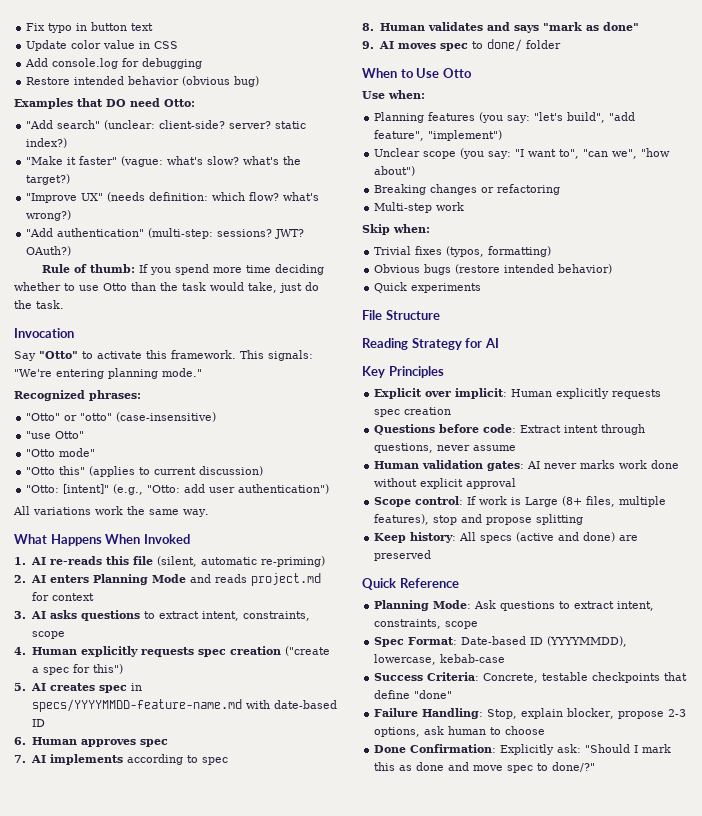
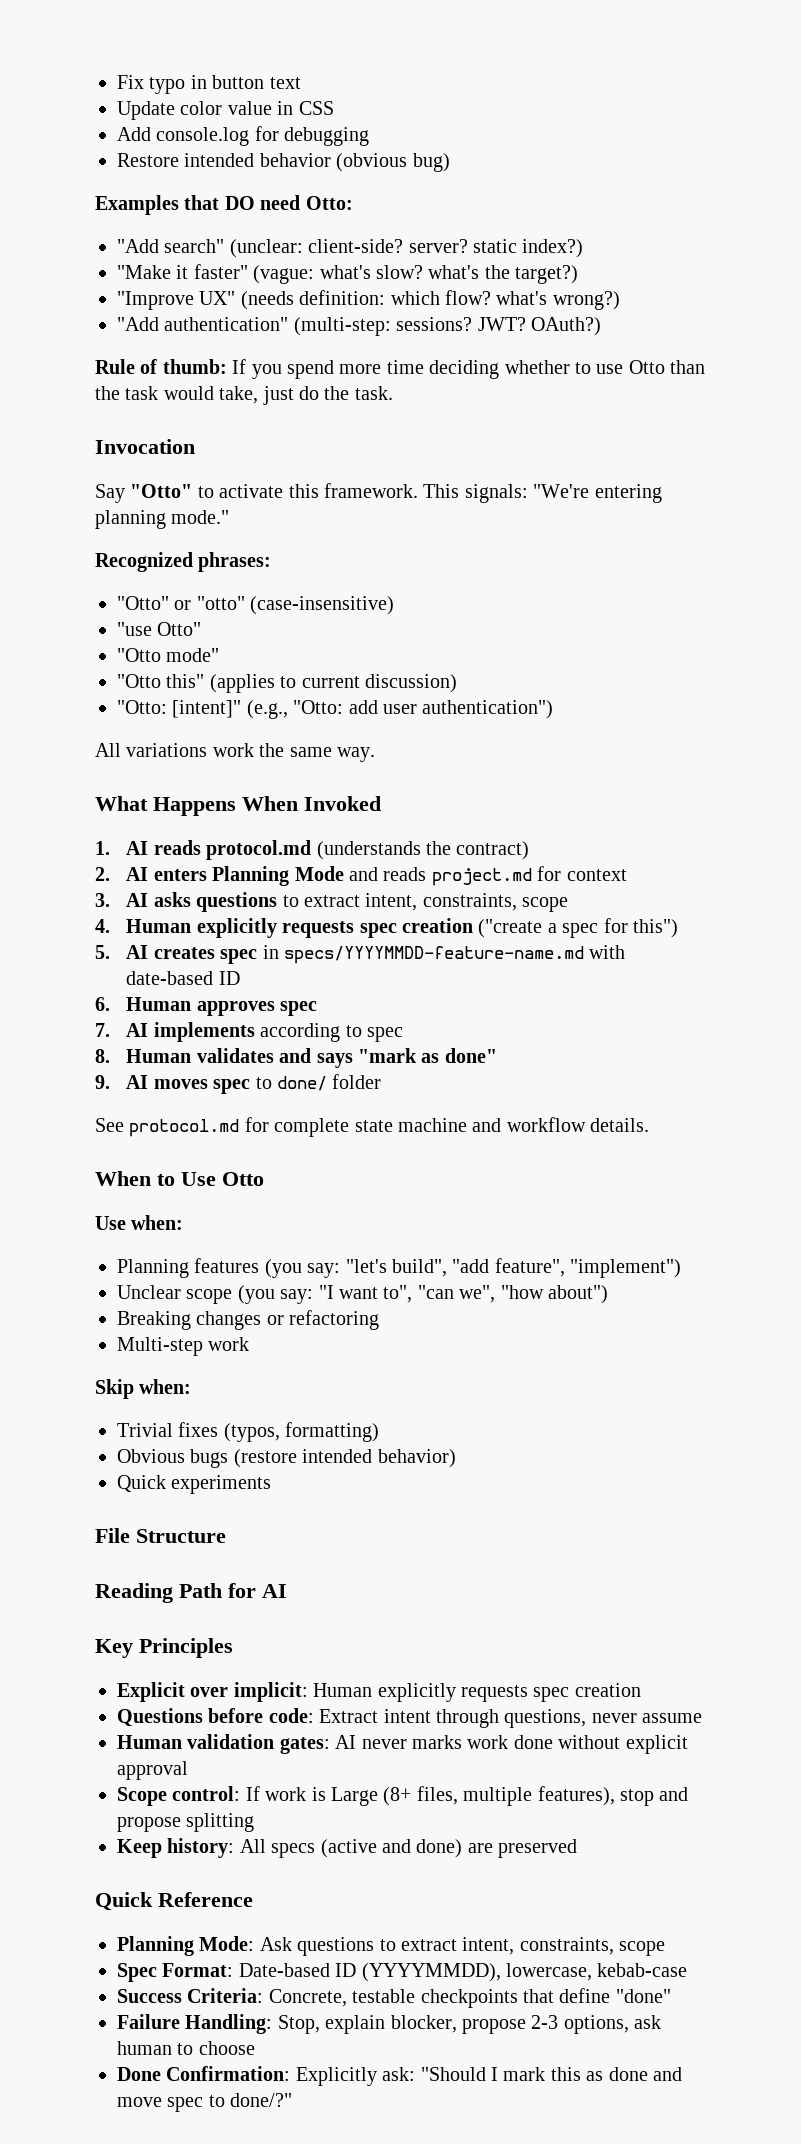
- 1. AI re-reads this file (silent, automatic re-priming)
+ 1. AI reads protocol.md (understands the contract)
+ See protocol.md for complete state machine and workflow details.
- Reading Strategy for AI
+ Reading Path for AI

